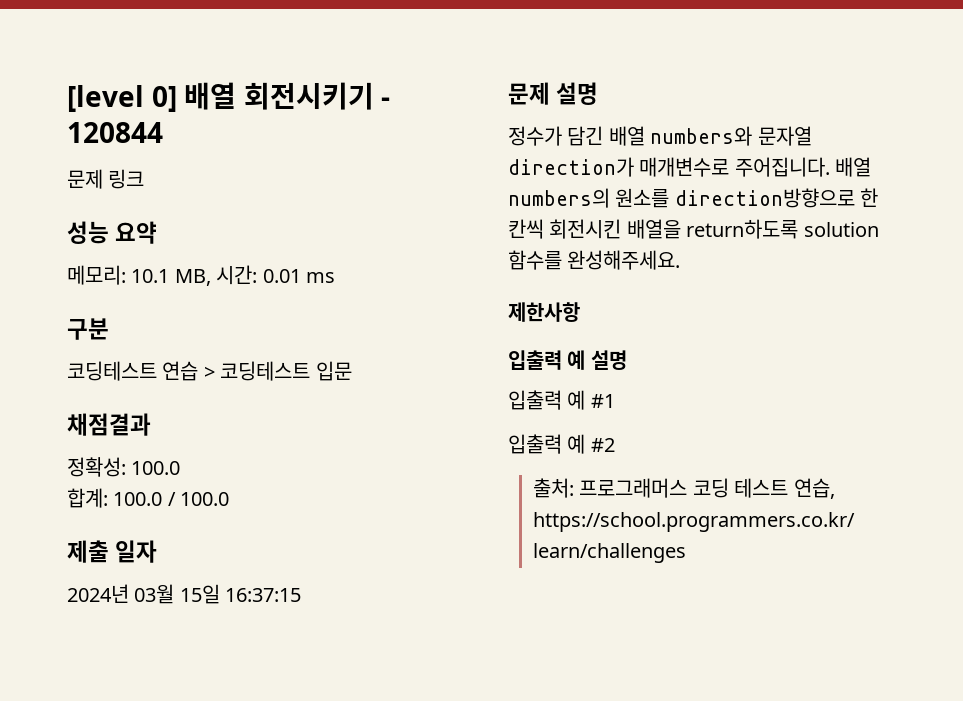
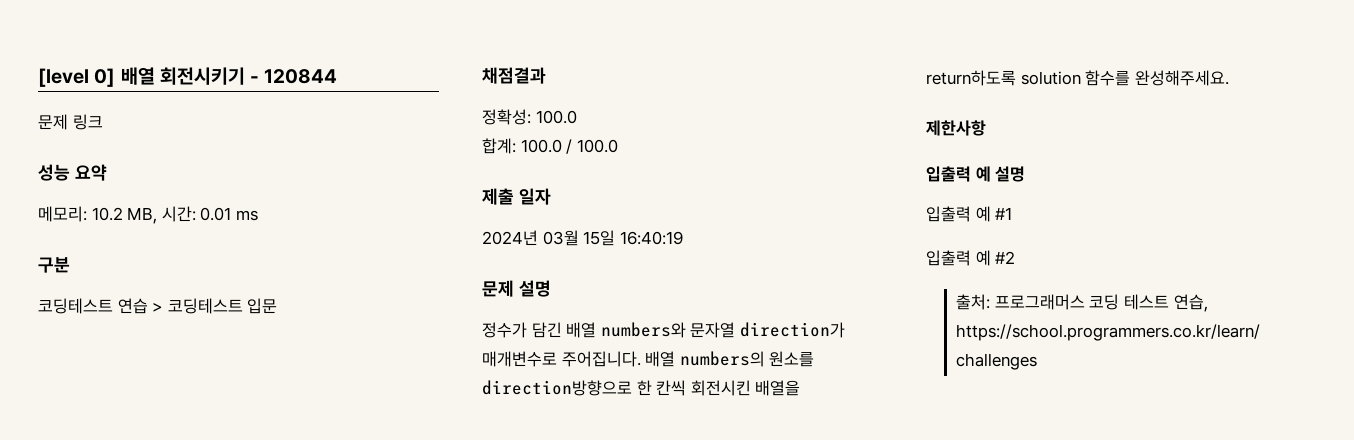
- 메모리: 10.1 MB, 시간: 0.01 ms
+ 메모리: 10.2 MB, 시간: 0.01 ms
- 2024년 03월 15일 16:37:15
+ 2024년 03월 15일 16:40:19

